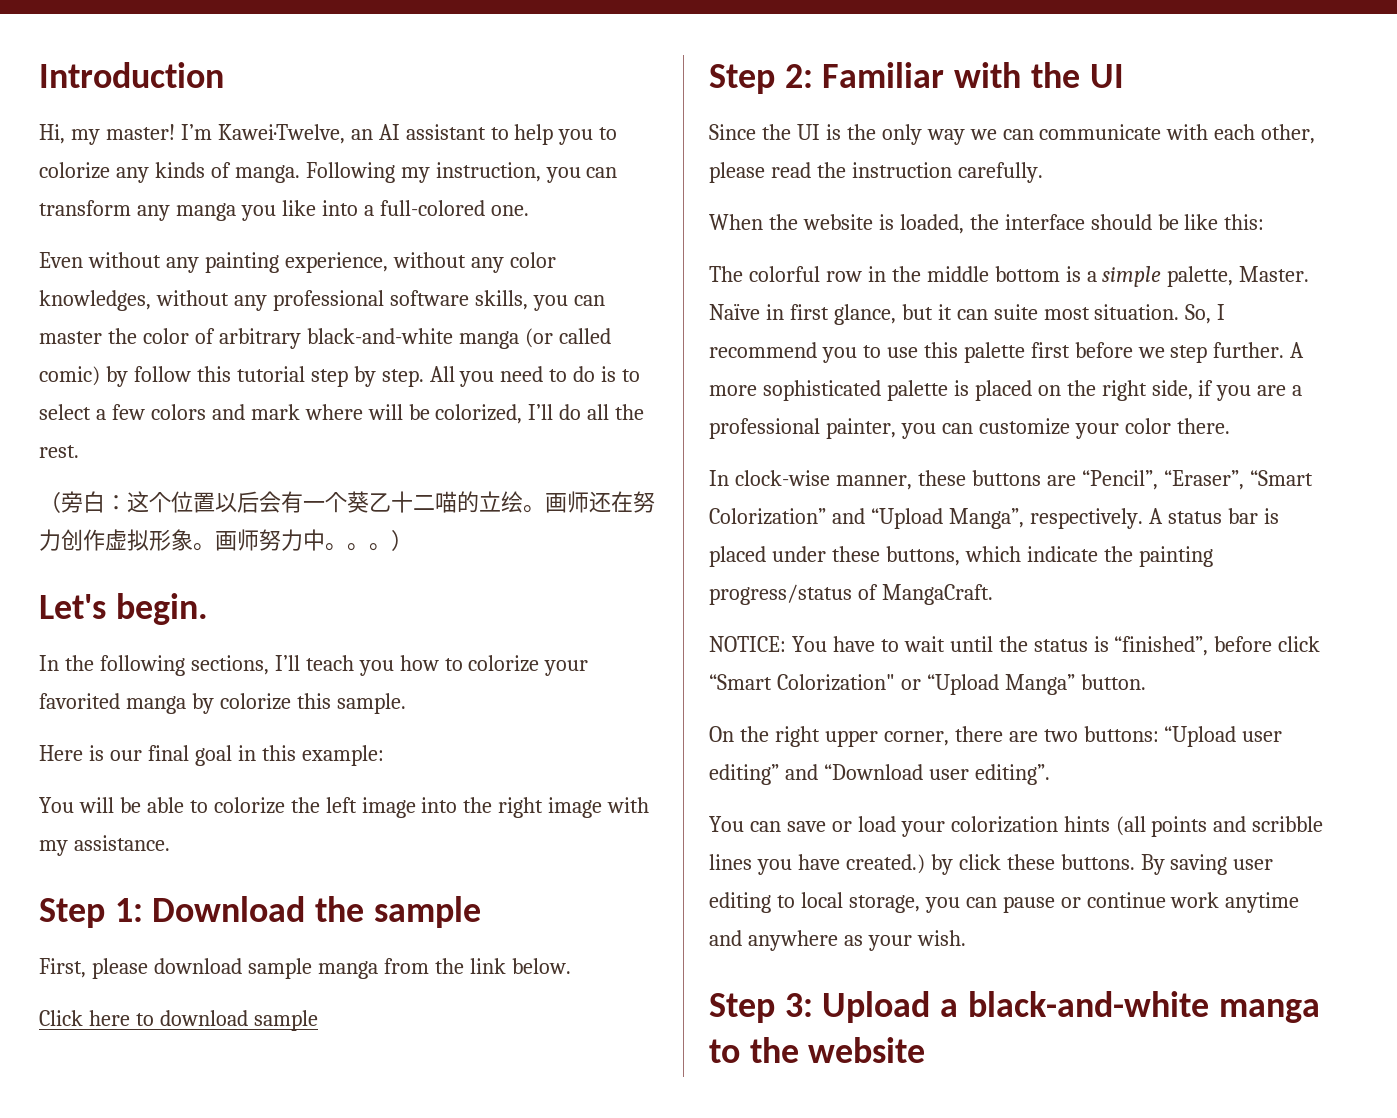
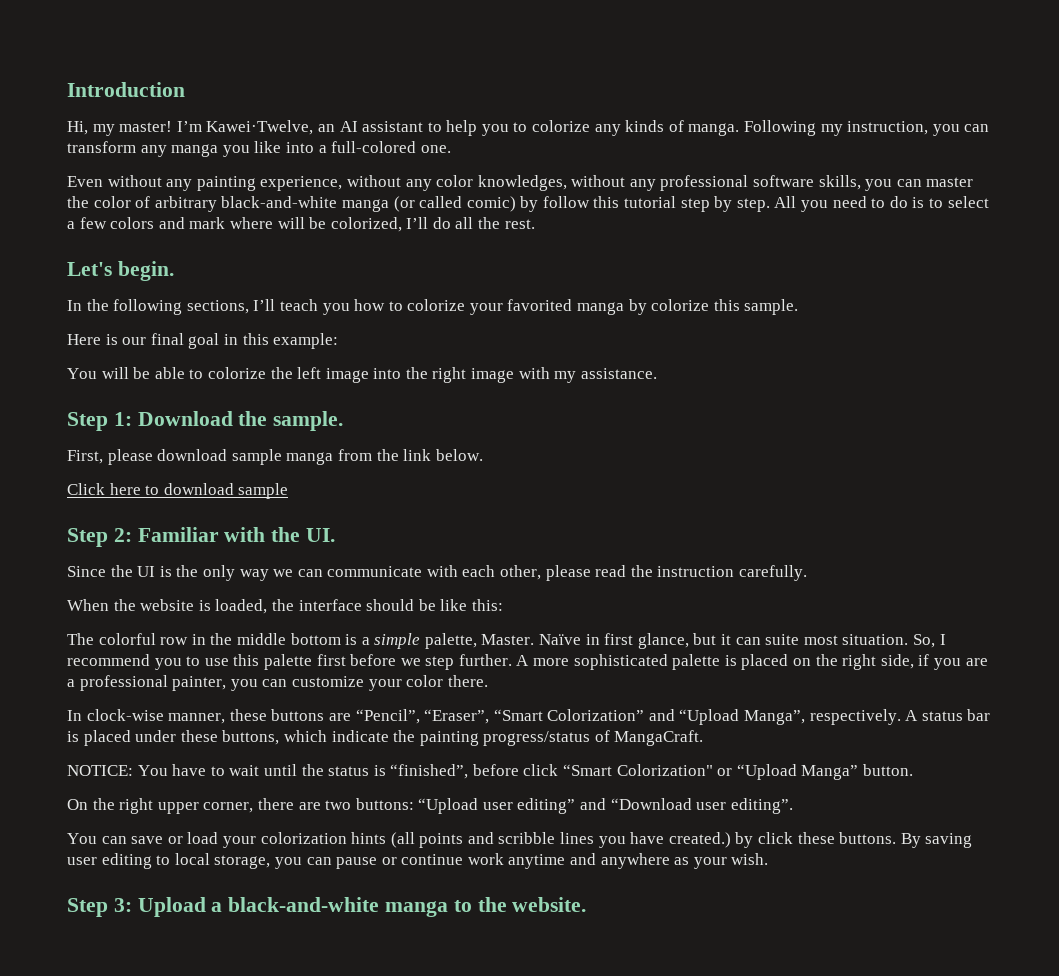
- （旁白：这个位置以后会有一个葵乙十二喵的立绘。画师还在努力创作虚拟形象。画师努力中。。。）
- Step 1: Download the sample
+ Step 1: Download the sample.
- Step 2: Familiar with the UI
+ Step 2: Familiar with the UI.
- Step 3: Upload a black-and-white manga to the website
+ Step 3: Upload a black-and-white manga to the website.

